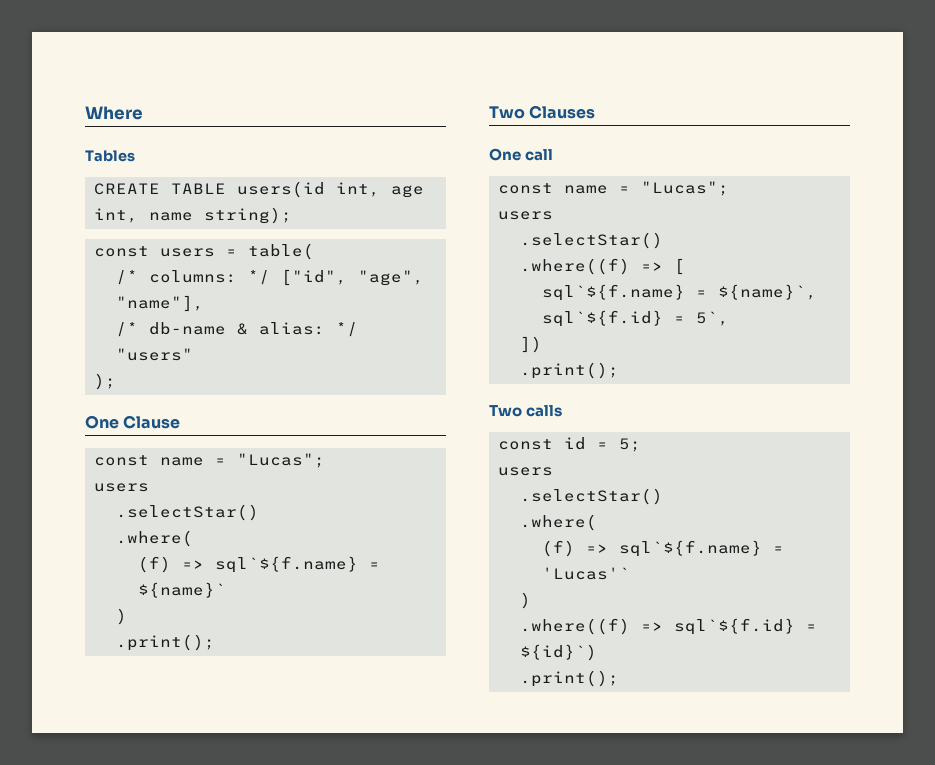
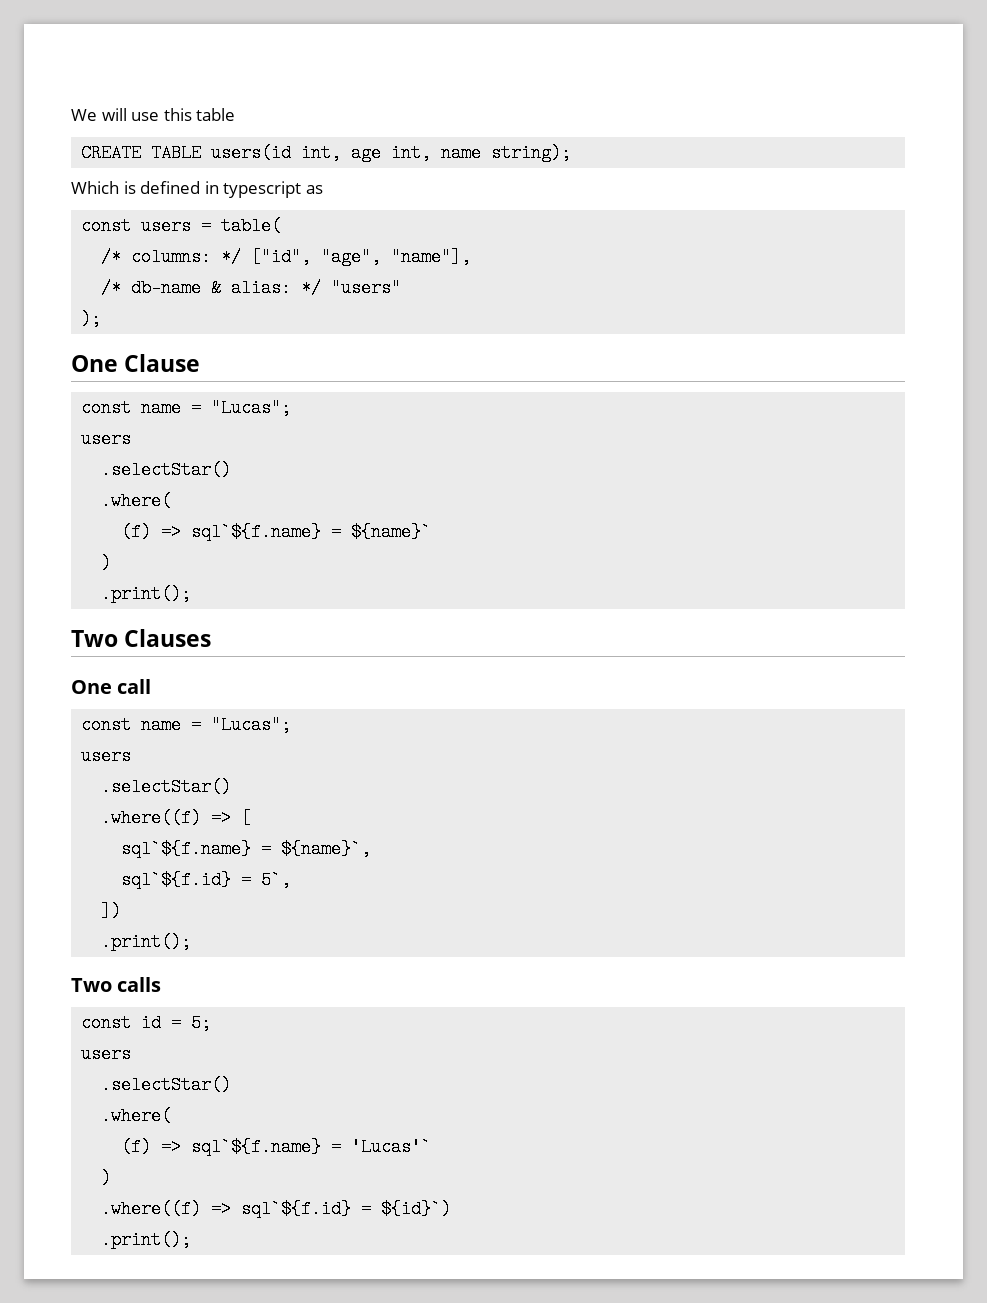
- Where
- Tables
+ We will use this table
+ Which is defined in typescript as

